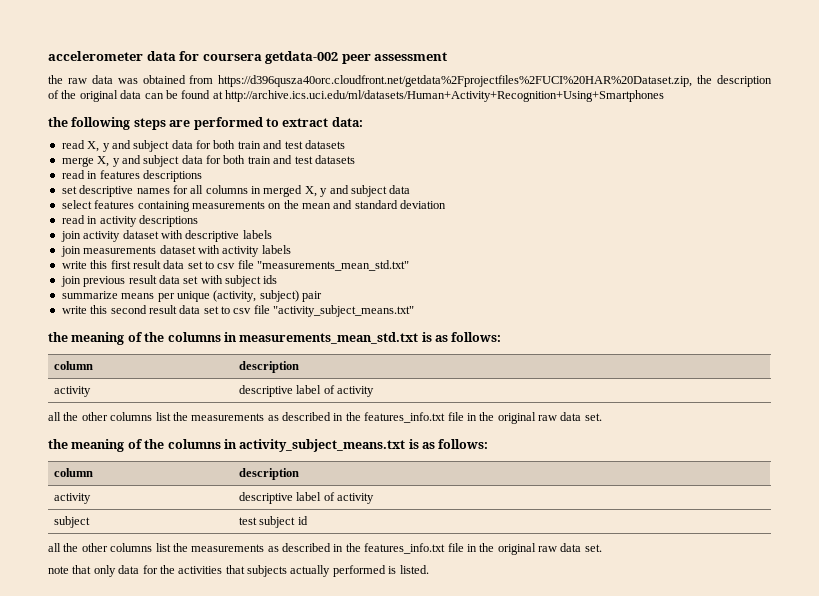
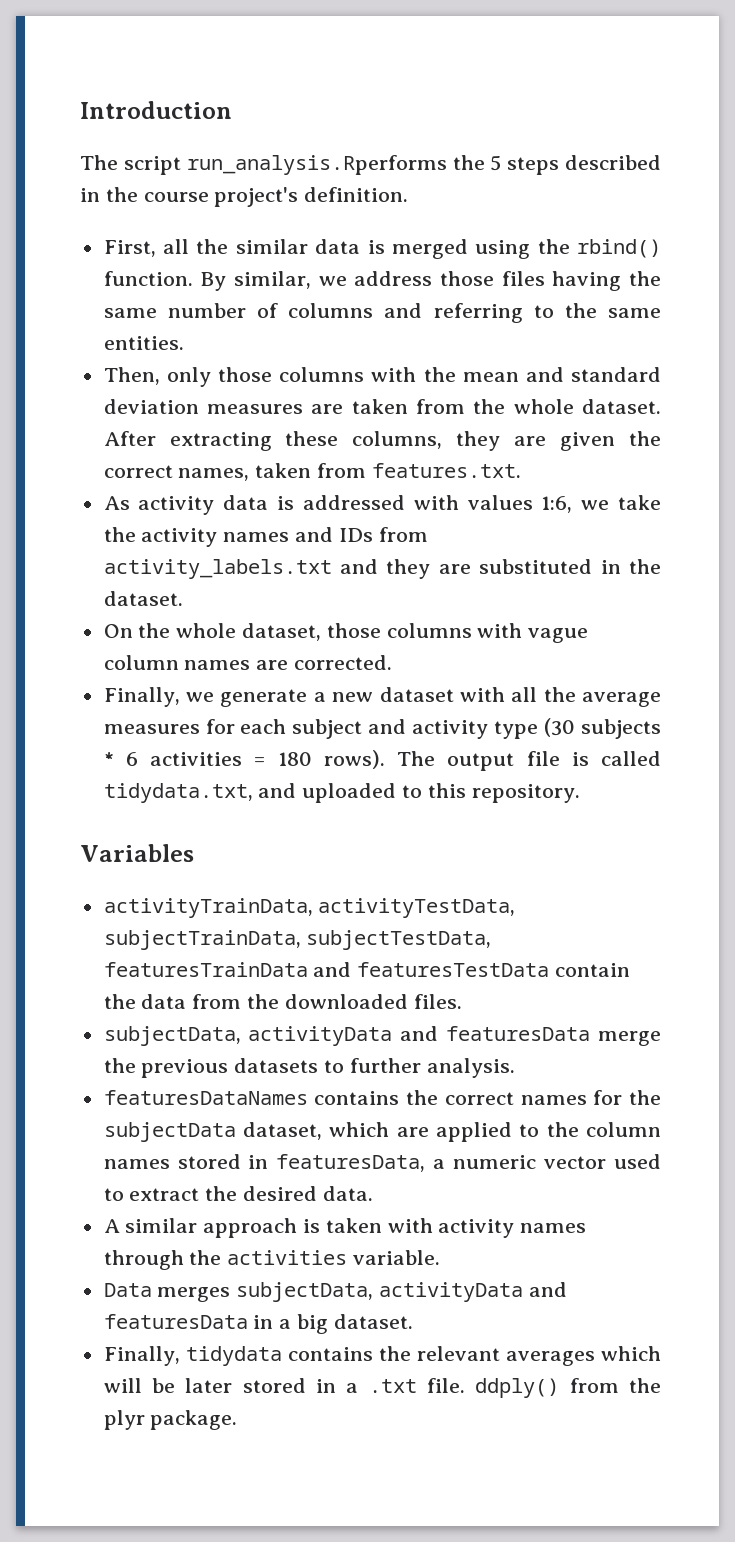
- accelerometer data for coursera getdata-002 peer assessment
- the raw data was obtained from https://d396qusza40orc.cloudfront.net/getdata%2Fprojectfiles%2FUCI%20HAR%20Dataset.zip, the description of the original data can be found at http://archive.ics.uci.edu/ml/datasets/Human+Activity+Recognition+Using+Smartphones
- the following steps are performed to extract data:
- read X, y and subject data for both train and test datasets
- merge X, y and subject data for both train and test datasets
- read in features descriptions
- set descriptive names for all columns in merged X, y and subject data
- select features containing measurements on the mean and standard deviation
- read in activity descriptions
- join activity dataset with descriptive labels
- join measurements dataset with activity labels
- write this first result data set to csv file "measurements_mean_std.txt"
- join previous result data set with subject ids
- summarize means per unique (activity, subject) pair
- write this second result data set to csv file "activity_subject_means.txt"
- the meaning of the columns in measurements_mean_std.txt is as follows:
- column | description
- activity | descriptive label of activity
- all the other columns list the measurements as described in the features_info.txt file in the original raw data set.
- the meaning of the columns in activity_subject_means.txt is as follows:
- column | description
- activity | descriptive label of activity
- subject | test subject id
- all the other columns list the measurements as described in the features_info.txt file in the original raw data set.
- note that only data for the activities that subjects actually performed is listed.
+ Introduction
+ The script run_analysis.Rperforms the 5 steps described in the course project's definition.
+ First, all the similar data is merged using the rbind() function. By similar, we address those files having the same number of columns and referring to the same entities.
+ Then, only those columns with the mean and standard deviation measures are taken from the whole dataset. After extracting these columns, they are given the correct names, taken from features.txt.
+ As activity data is addressed with values 1:6, we take the activity names and IDs from activity_labels.txt and they are substituted in the dataset.
+ On the whole dataset, those columns with vague column names are corrected.
+ Finally, we generate a new dataset with all the average measures for each subject and activity type (30 subjects * 6 activities = 180 rows). The output file is called tidydata.txt, and uploaded to this repository.
+ Variables
+ activityTrainData, activityTestData, subjectTrainData, subjectTestData, featuresTrainData and featuresTestData contain the data from the downloaded files.
+ subjectData, activityData and featuresData merge the previous datasets to further analysis.
+ featuresDataNames contains the correct names for the subjectData dataset, which are applied to the column names stored in featuresData, a numeric vector used to extract the desired data.
+ A similar approach is taken with activity names through the activities variable.
+ Data merges subjectData, activityData and featuresData in a big dataset.
+ Finally, tidydata contains the relevant averages which will be later stored in a .txt file. ddply() from the plyr package.

